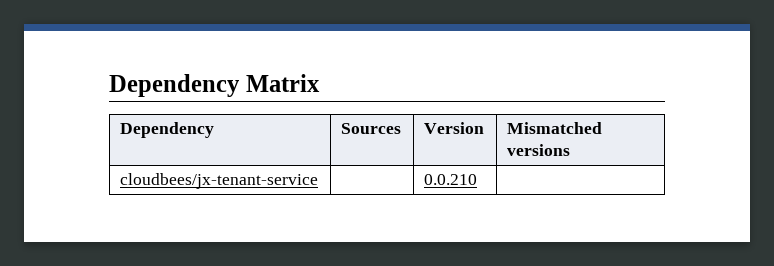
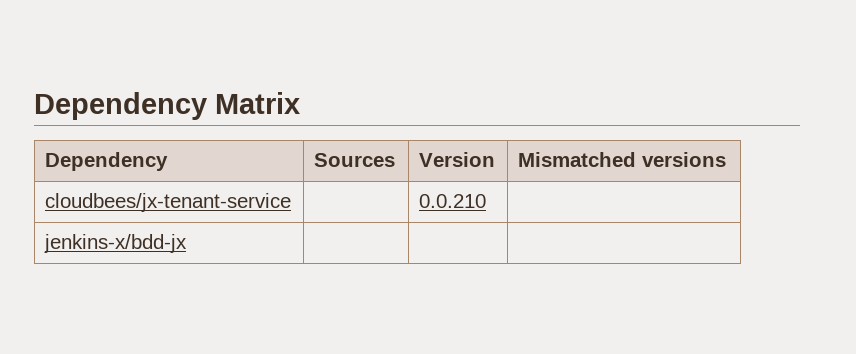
+ jenkins-x/bdd-jx | | |

